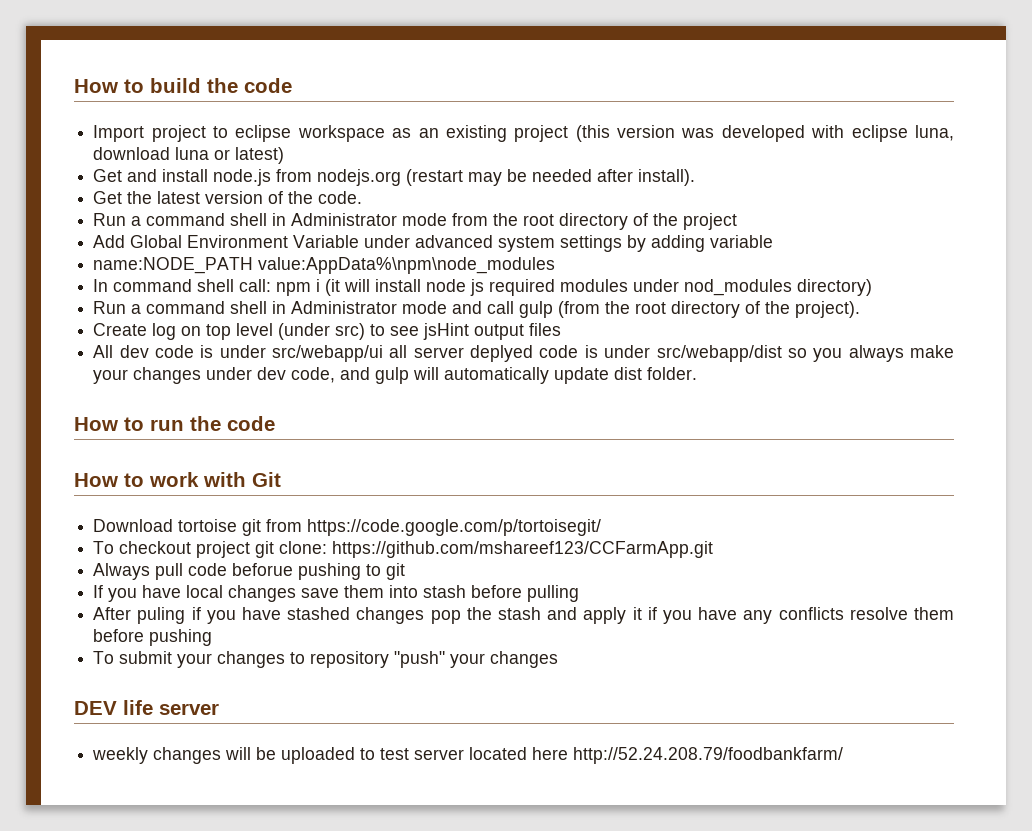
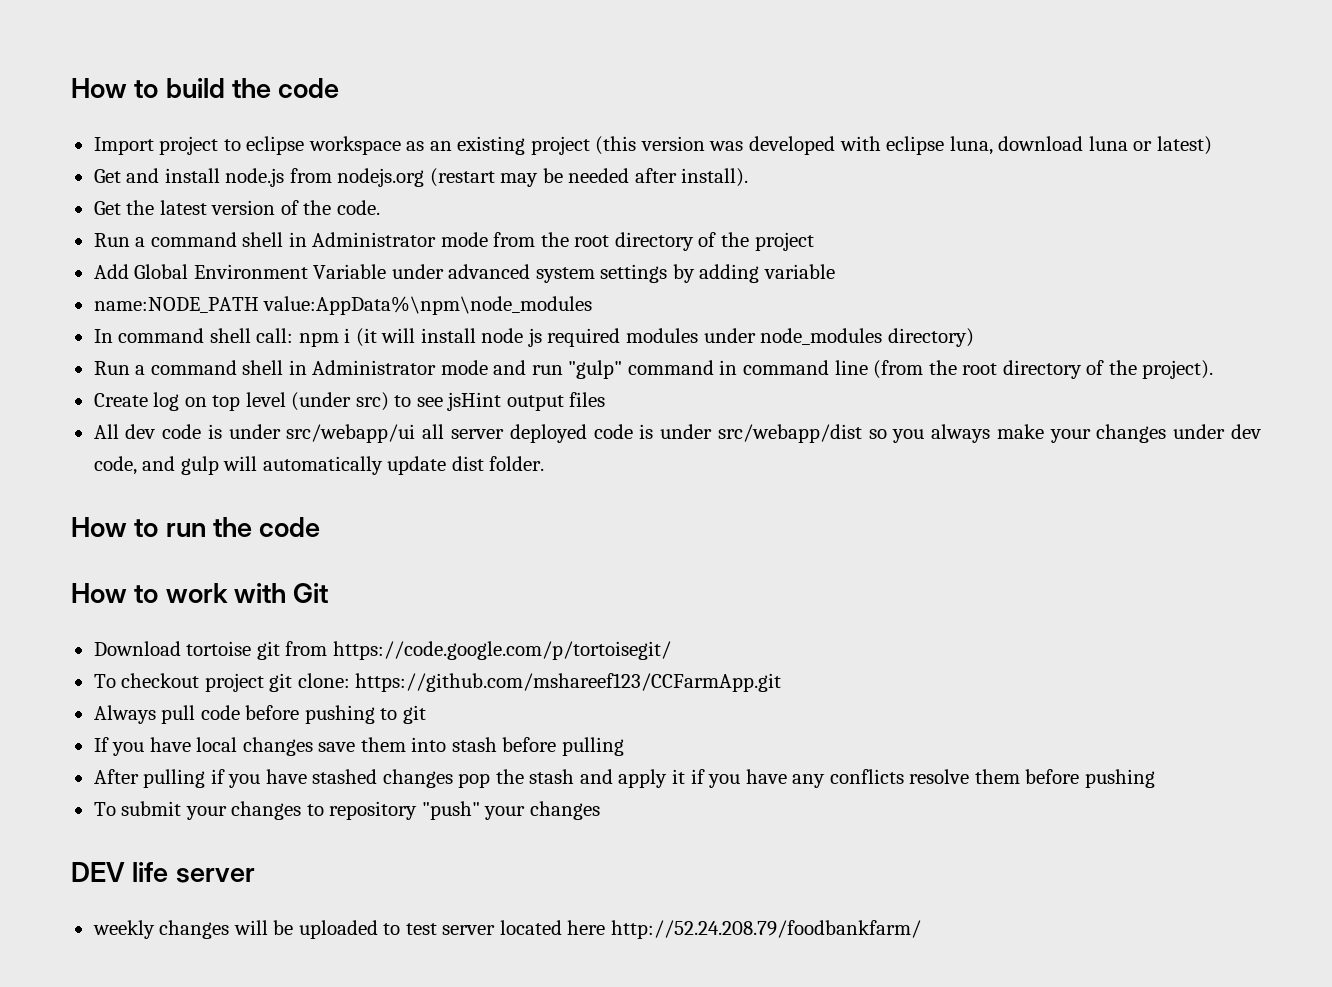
- In command shell call: npm i (it will install node js required modules under nod_modules directory)
+ In command shell call: npm i (it will install node js required modules under node_modules directory)
- Run a command shell in Administrator mode and call gulp (from the root directory of the project).
+ Run a command shell in Administrator mode and run "gulp" command in command line (from the root directory of the project).
- All dev code is under src/webapp/ui all server deplyed code is under src/webapp/dist so you always make your changes under dev code, and gulp will automatically update dist folder.
+ All dev code is under src/webapp/ui all server deployed code is under src/webapp/dist so you always make your changes under dev code, and gulp will automatically update dist folder.
- Always pull code beforue pushing to git
+ Always pull code before pushing to git
- After puling if you have stashed changes pop the stash and apply it if you have any conflicts resolve them before pushing
+ After pulling if you have stashed changes pop the stash and apply it if you have any conflicts resolve them before pushing

